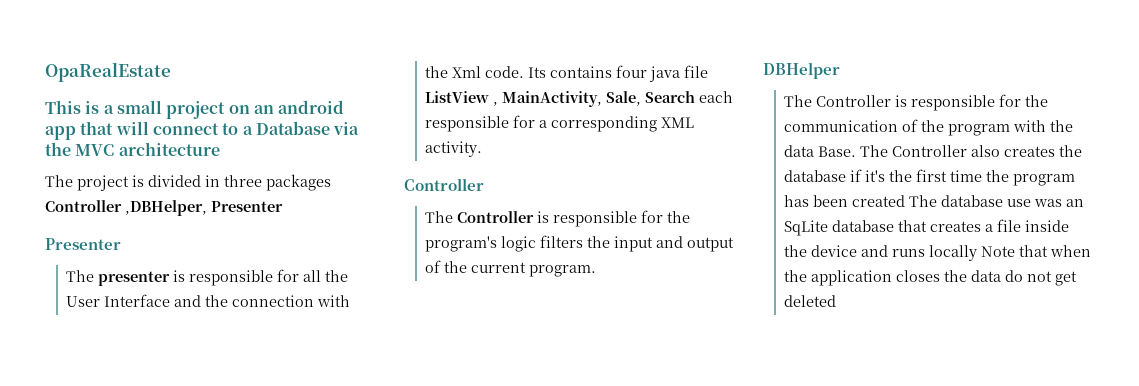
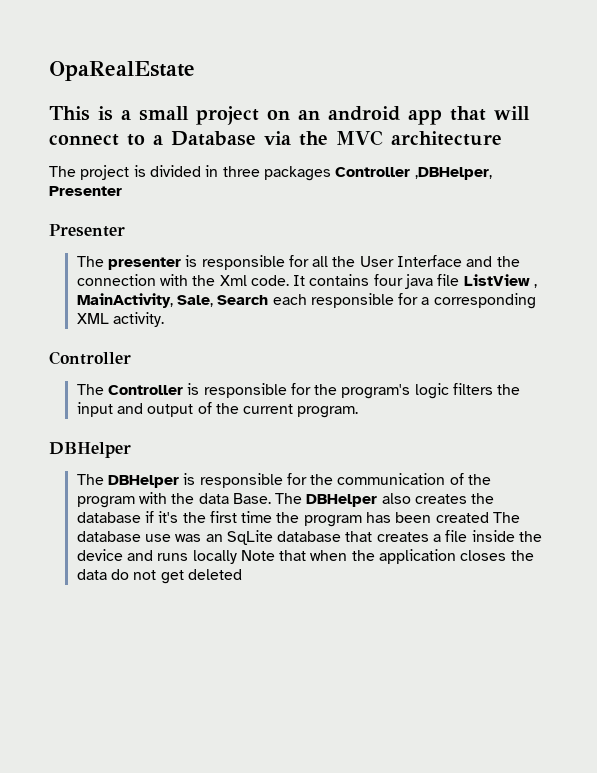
- Its contains four java file ListView , MainActivity, Sale, Search each responsible for a corresponding XML activity.
+ It contains four java file ListView , MainActivity, Sale, Search each responsible for a corresponding XML activity.
- The Controller is responsible for the communication of the program with the data Base.
+ The DBHelper is responsible for the communication of the program with the data Base.
- The Controller also creates the database if it's the first time the program has been created The database use was an SqLite database that creates a file inside the device and runs locally Note that when the application closes the data do not get deleted
+ The DBHelper also creates the database if it's the first time the program has been created The database use was an SqLite database that creates a file inside the device and runs locally Note that when the application closes the data do not get deleted

